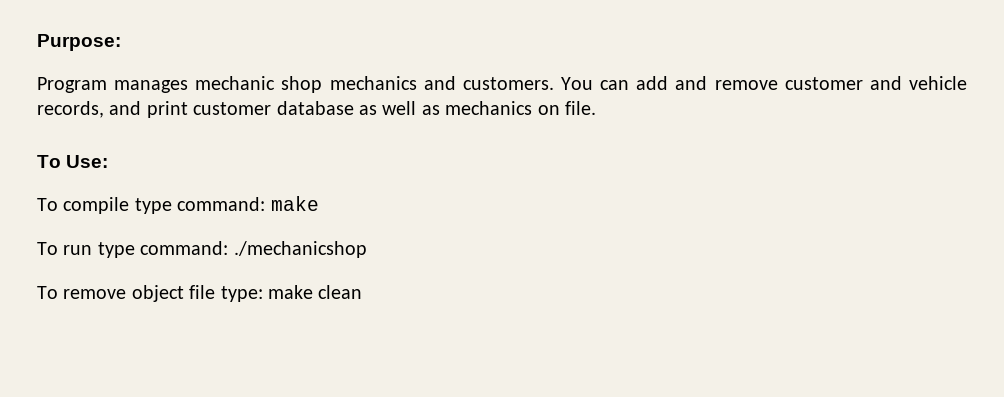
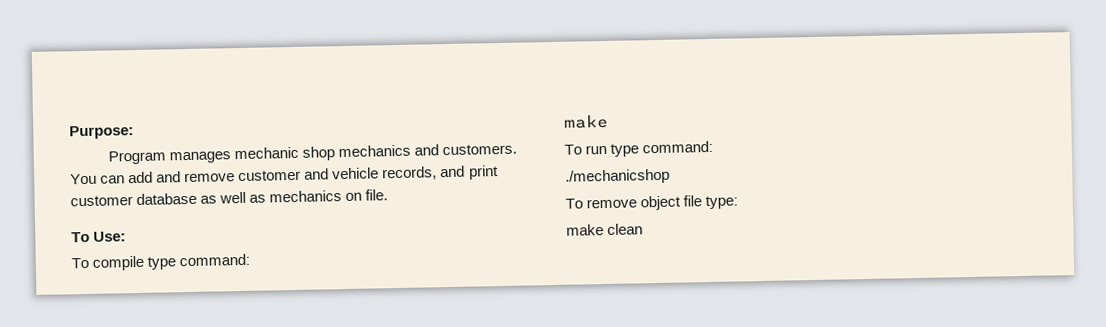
- To compile type command: make
+ To compile type command:
+ make
- To run type command: ./mechanicshop
+ To run type command:
+ ./mechanicshop
- To remove object file type: make clean
+ To remove object file type:
+ make clean

